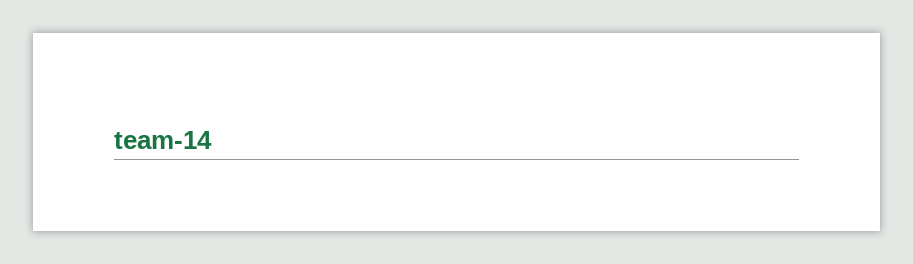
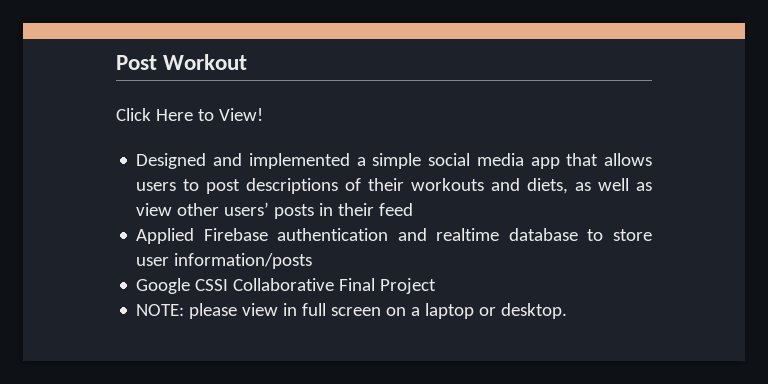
- team-14
+ Post Workout
+ Click Here to View!
+ Designed and implemented a simple social media app that allows users to post descriptions of their workouts and diets, as well as view other users’ posts in their feed
+ Applied Firebase authentication and realtime database to store user information/posts
+ Google CSSI Collaborative Final Project
+ NOTE: please view in full screen on a laptop or desktop.

